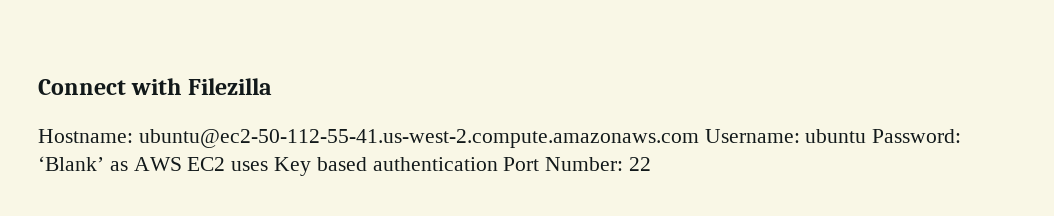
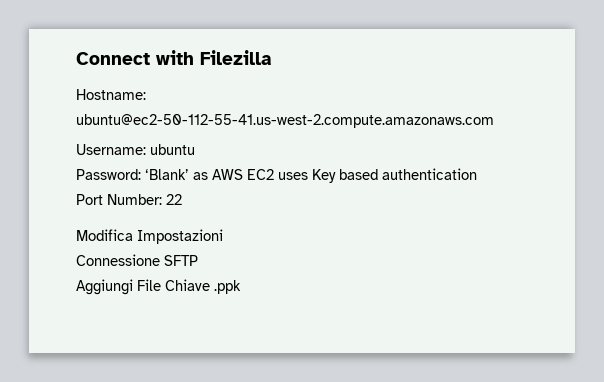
- Hostname: ubuntu@ec2-50-112-55-41.us-west-2.compute.amazonaws.com Username: ubuntu Password: ‘Blank’ as AWS EC2 uses Key based authentication Port Number: 22
+ Hostname: ubuntu@ec2-50-112-55-41.us-west-2.compute.amazonaws.com
+ Username: ubuntu
+ Password: ‘Blank’ as AWS EC2 uses Key based authentication
+ Port Number: 22
+ Modifica Impostazioni
+ Connessione SFTP
+ Aggiungi File Chiave .ppk

